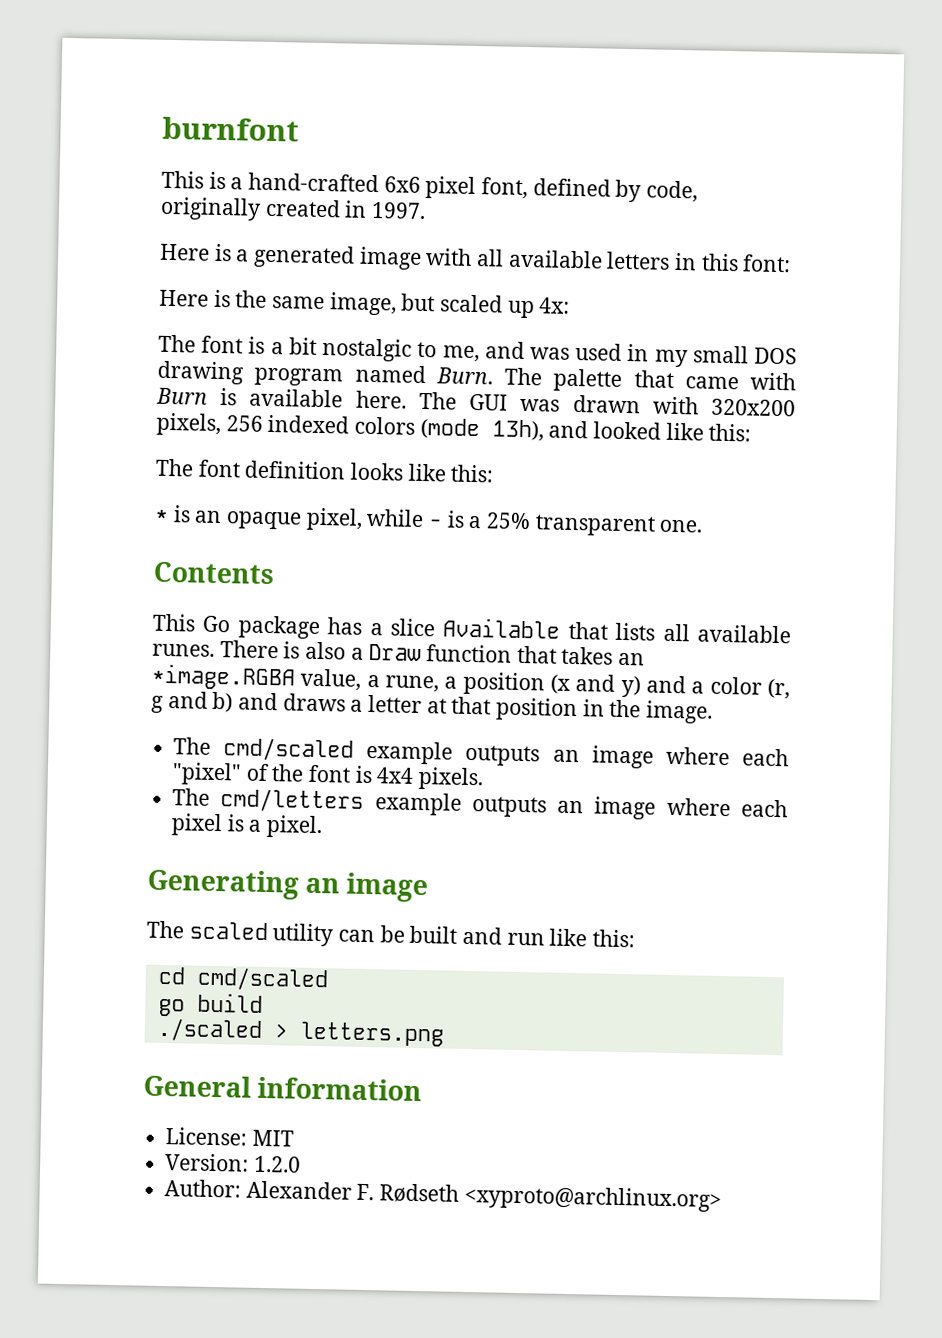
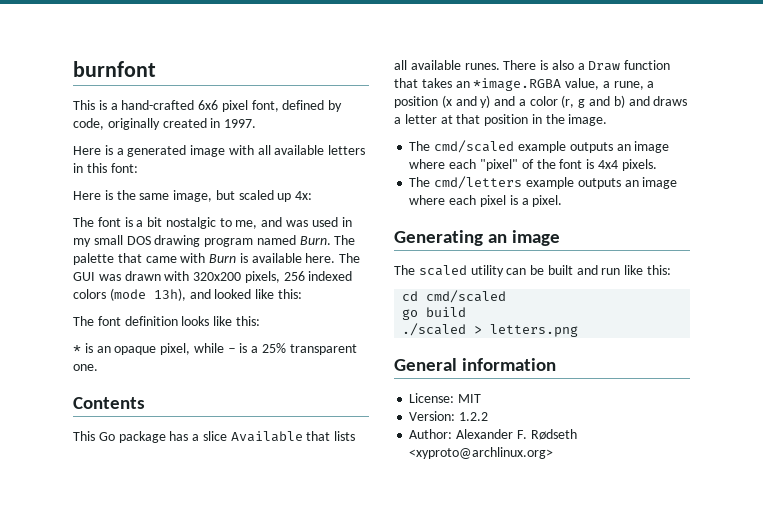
- Version: 1.2.0
+ Version: 1.2.2

